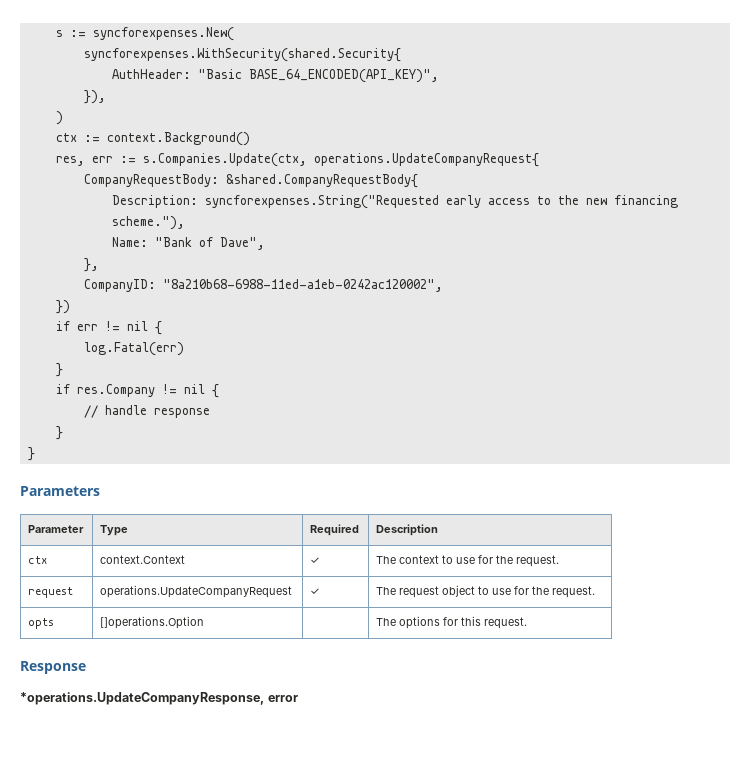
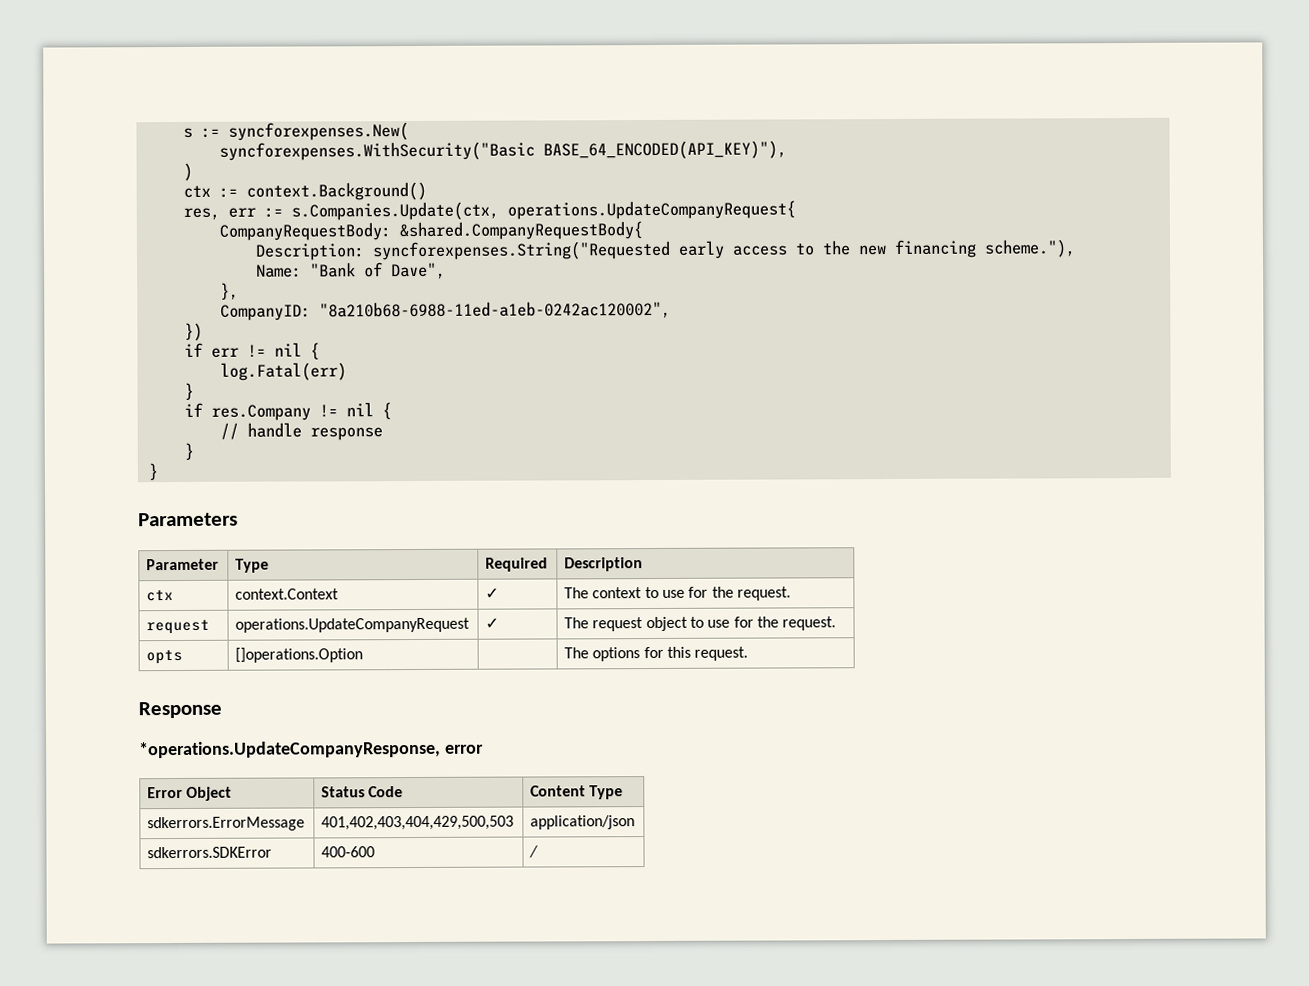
- syncforexpenses.WithSecurity(shared.Security{
- AuthHeader: "Basic BASE_64_ENCODED(API_KEY)",
- }),
+ syncforexpenses.WithSecurity("Basic BASE_64_ENCODED(API_KEY)"),
+ Error Object | Status Code | Content Type
+ sdkerrors.ErrorMessage | 401,402,403,404,429,500,503 | application/json
+ sdkerrors.SDKError | 400-600 | /

